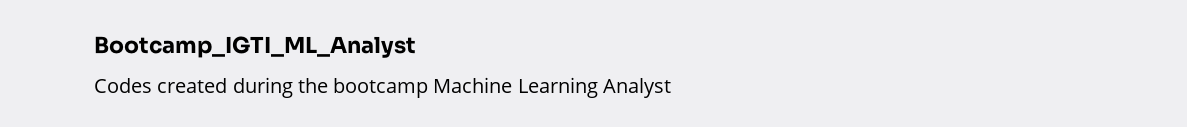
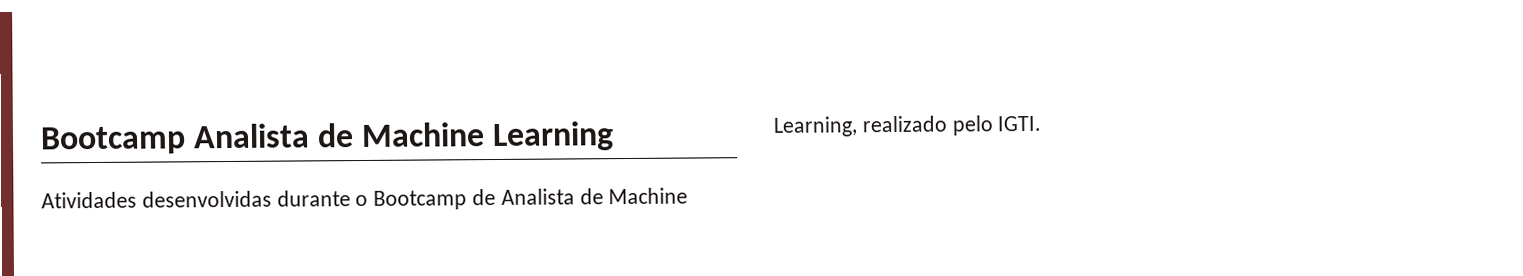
- Bootcamp_IGTI_ML_Analyst
- Codes created during the bootcamp Machine Learning Analyst
+ Bootcamp Analista de Machine Learning
+ Atividades desenvolvidas durante o Bootcamp de Analista de Machine Learning, realizado pelo IGTI.

